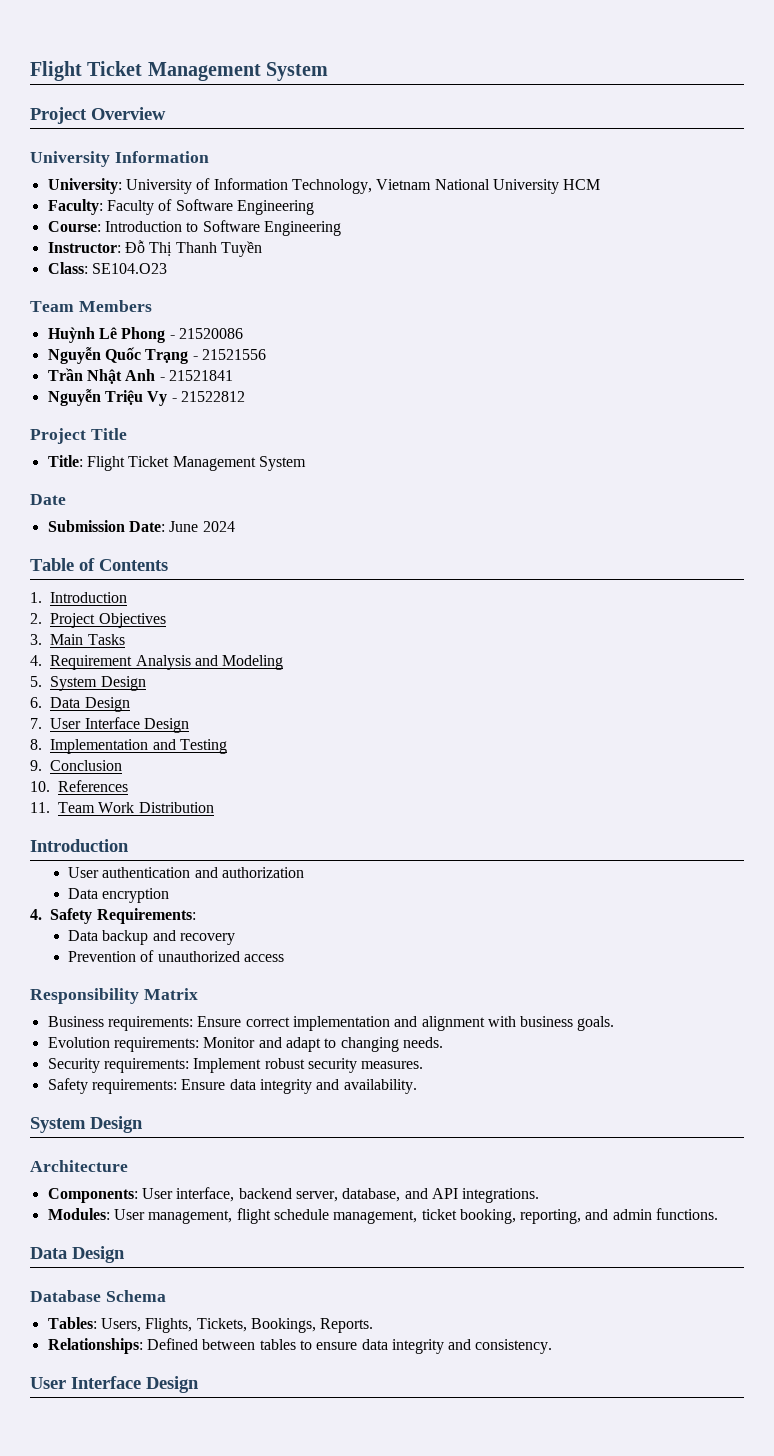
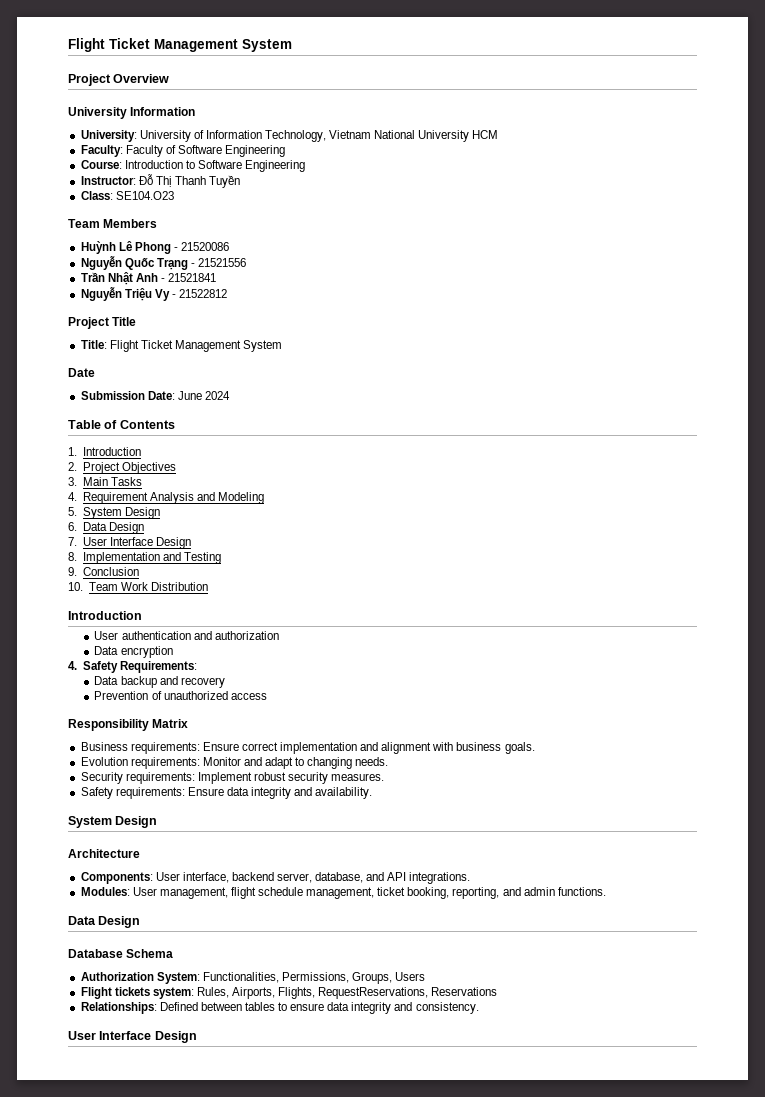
- 10. References
- 11. Team Work Distribution
+ 10. Team Work Distribution
- Tables: Users, Flights, Tickets, Bookings, Reports.
+ Authorization System: Functionalities, Permissions, Groups, Users
+ Flight tickets system: Rules, Airports, Flights, RequestReservations, Reservations

